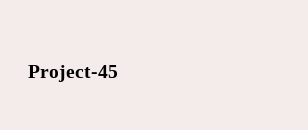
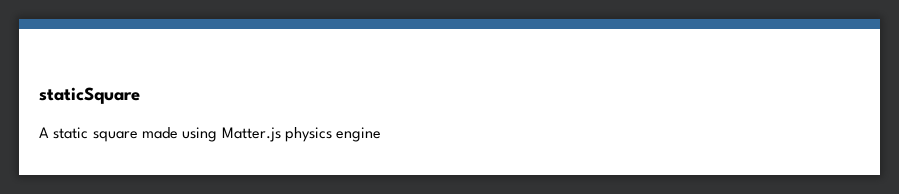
- Project-45
+ staticSquare
+ A static square made using Matter.js physics engine

